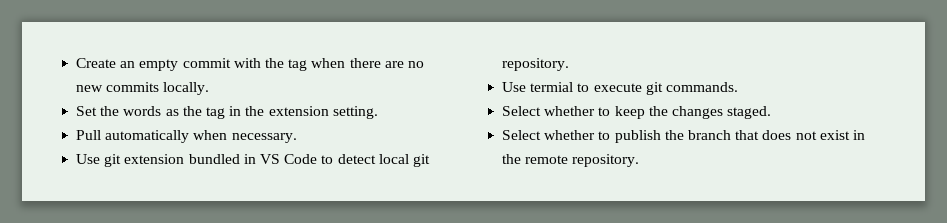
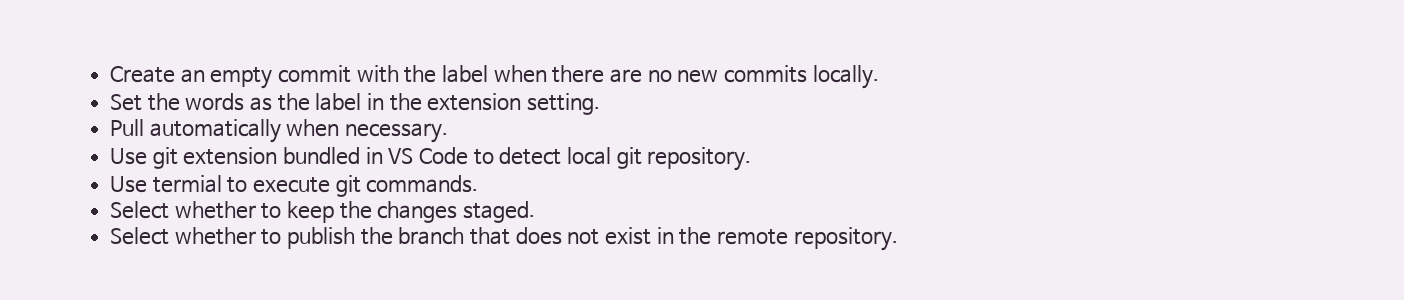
- Create an empty commit with the tag when there are no new commits locally.
+ Create an empty commit with the label when there are no new commits locally.
- Set the words as the tag in the extension setting.
+ Set the words as the label in the extension setting.

